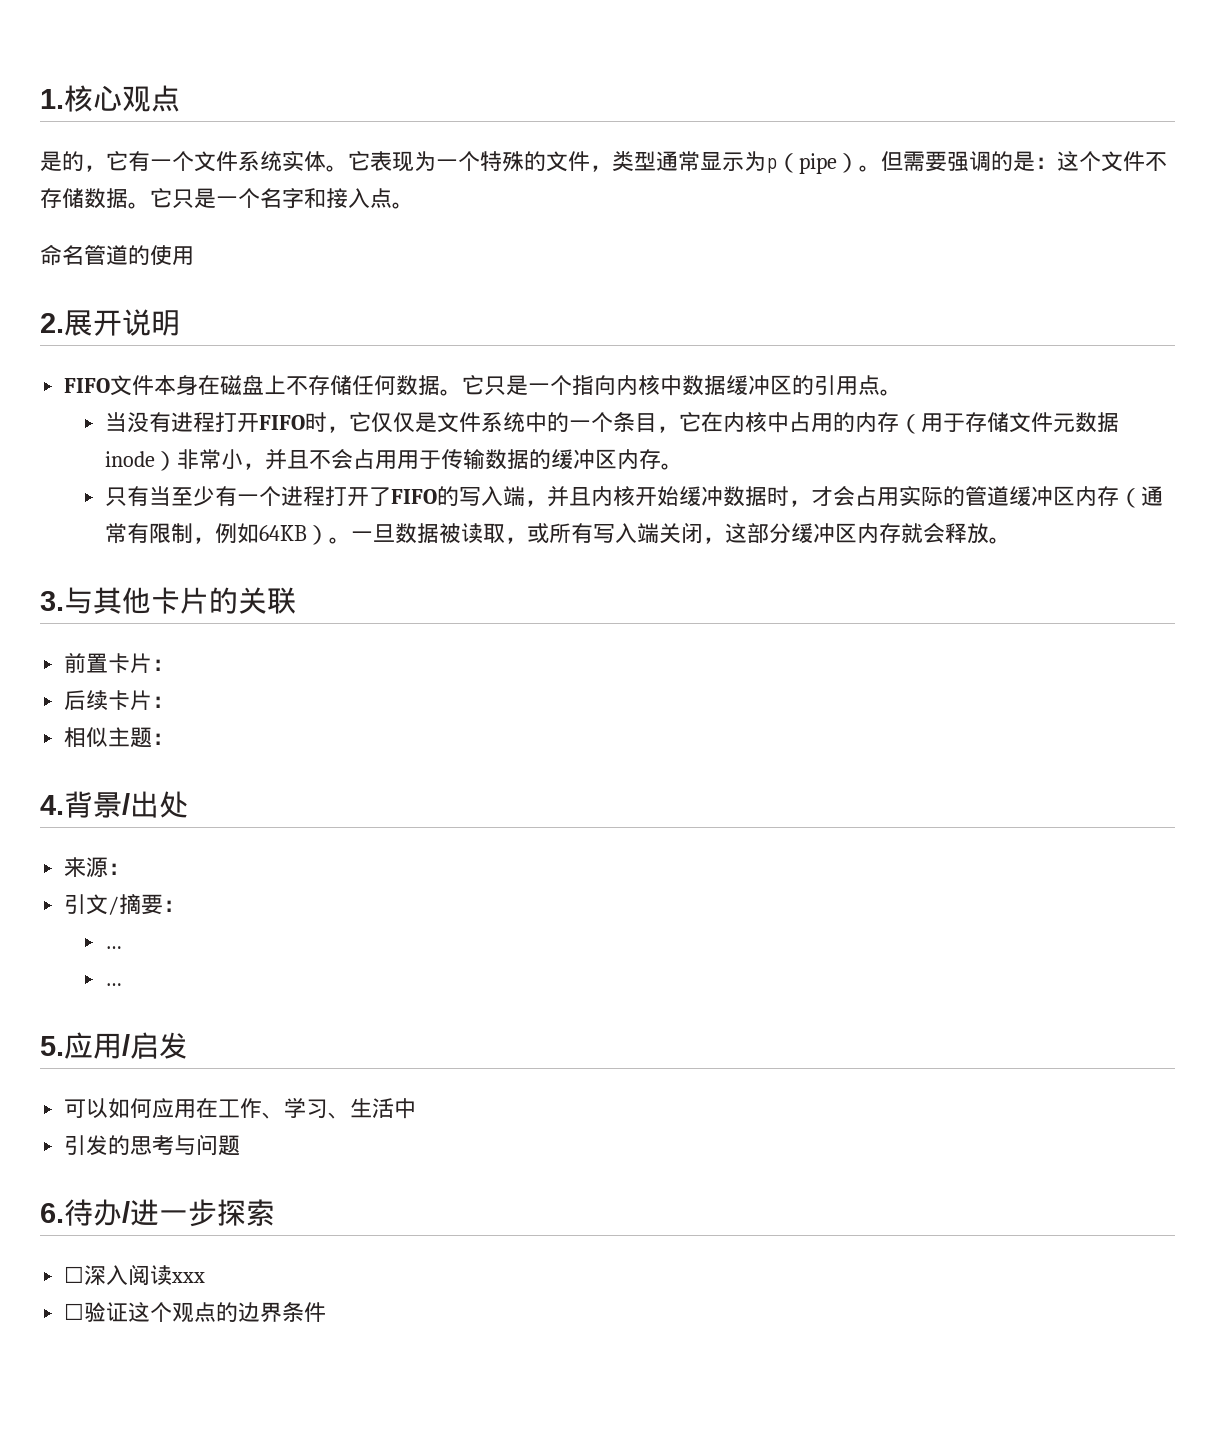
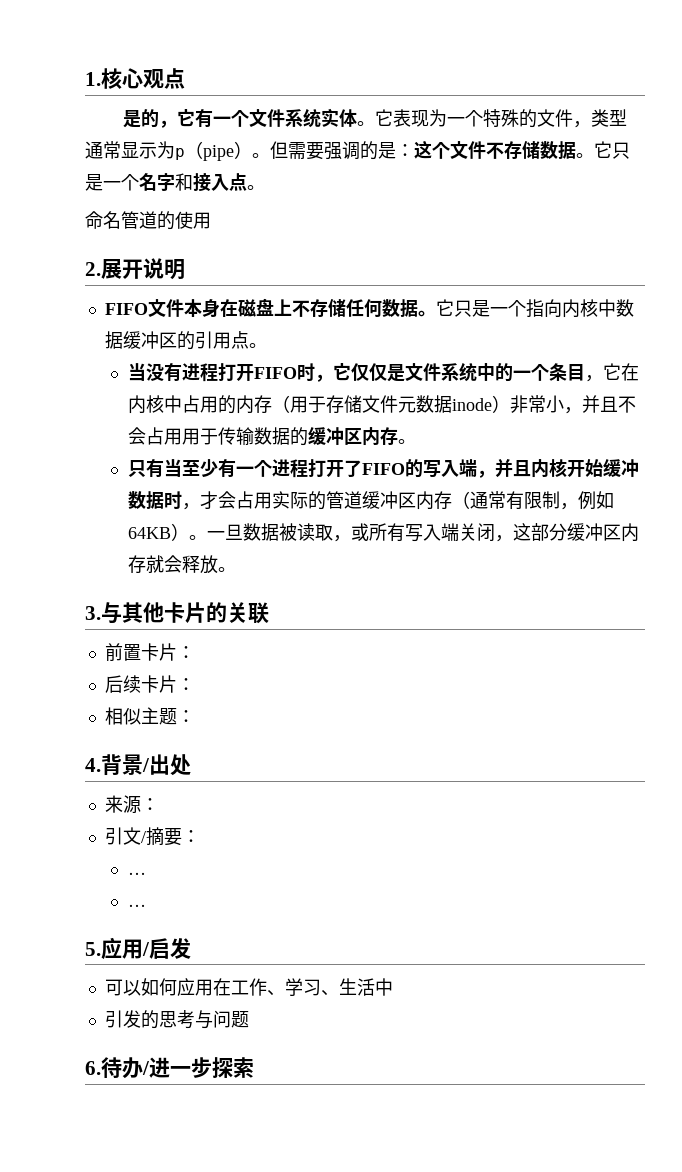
- ☐深入阅读xxx
- ☐验证这个观点的边界条件

